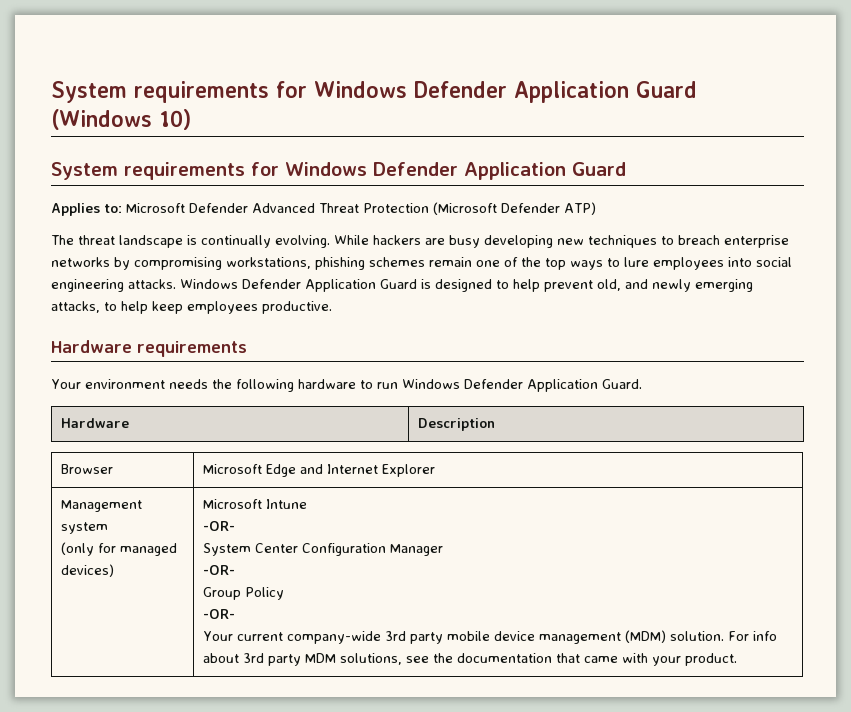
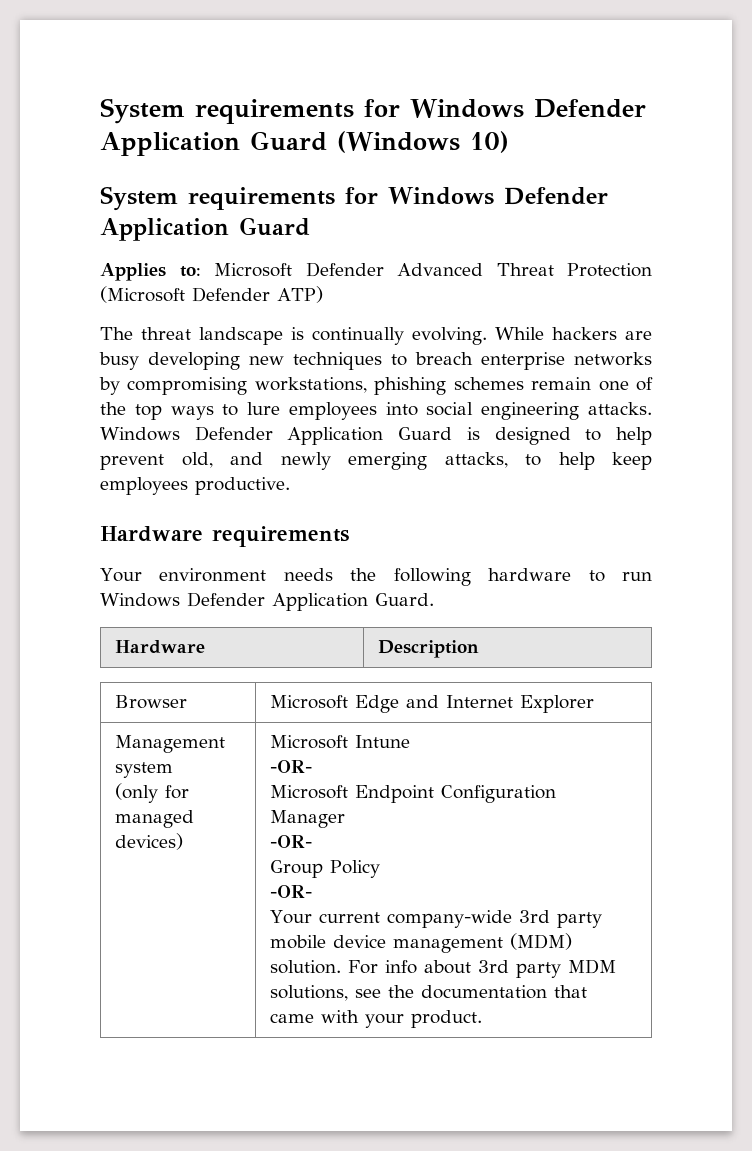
- System Center Configuration Manager
+ Microsoft Endpoint Configuration Manager

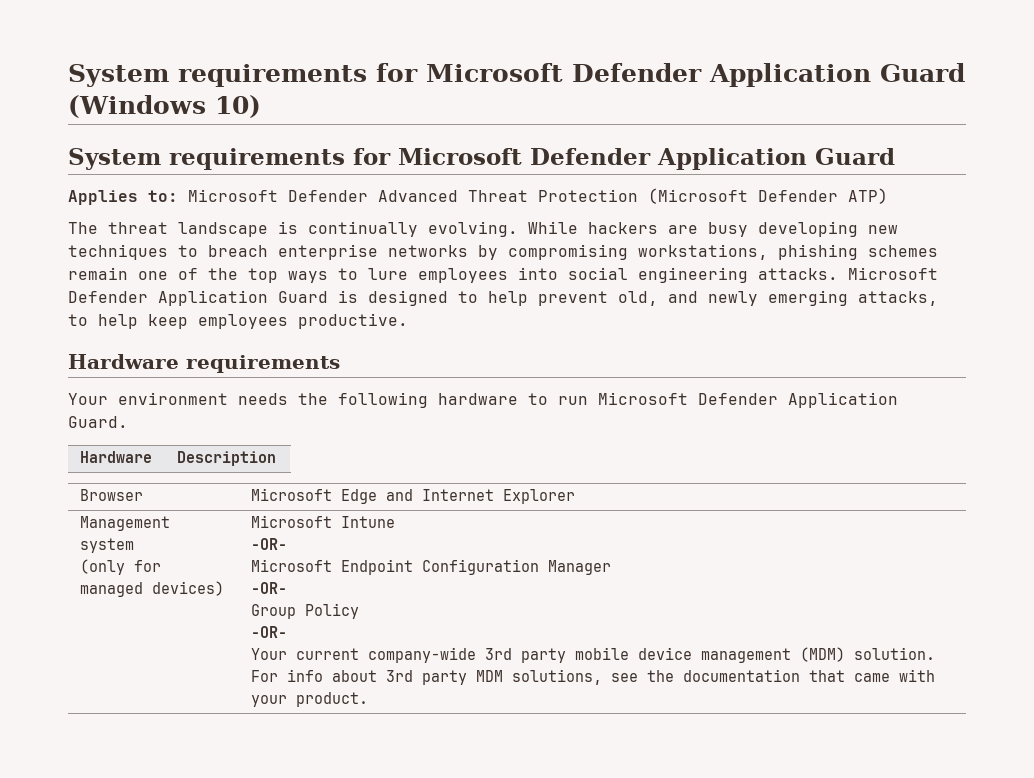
- System requirements for Windows Defender Application Guard (Windows 10)
- System requirements for Windows Defender Application Guard
+ System requirements for Microsoft Defender Application Guard (Windows 10)
+ System requirements for Microsoft Defender Application Guard
- Windows Defender Application Guard is designed to help prevent old, and newly emerging attacks, to help keep employees productive.
+ Microsoft Defender Application Guard is designed to help prevent old, and newly emerging attacks, to help keep employees productive.
- Your environment needs the following hardware to run Windows Defender Application Guard.
+ Your environment needs the following hardware to run Microsoft Defender Application Guard.

